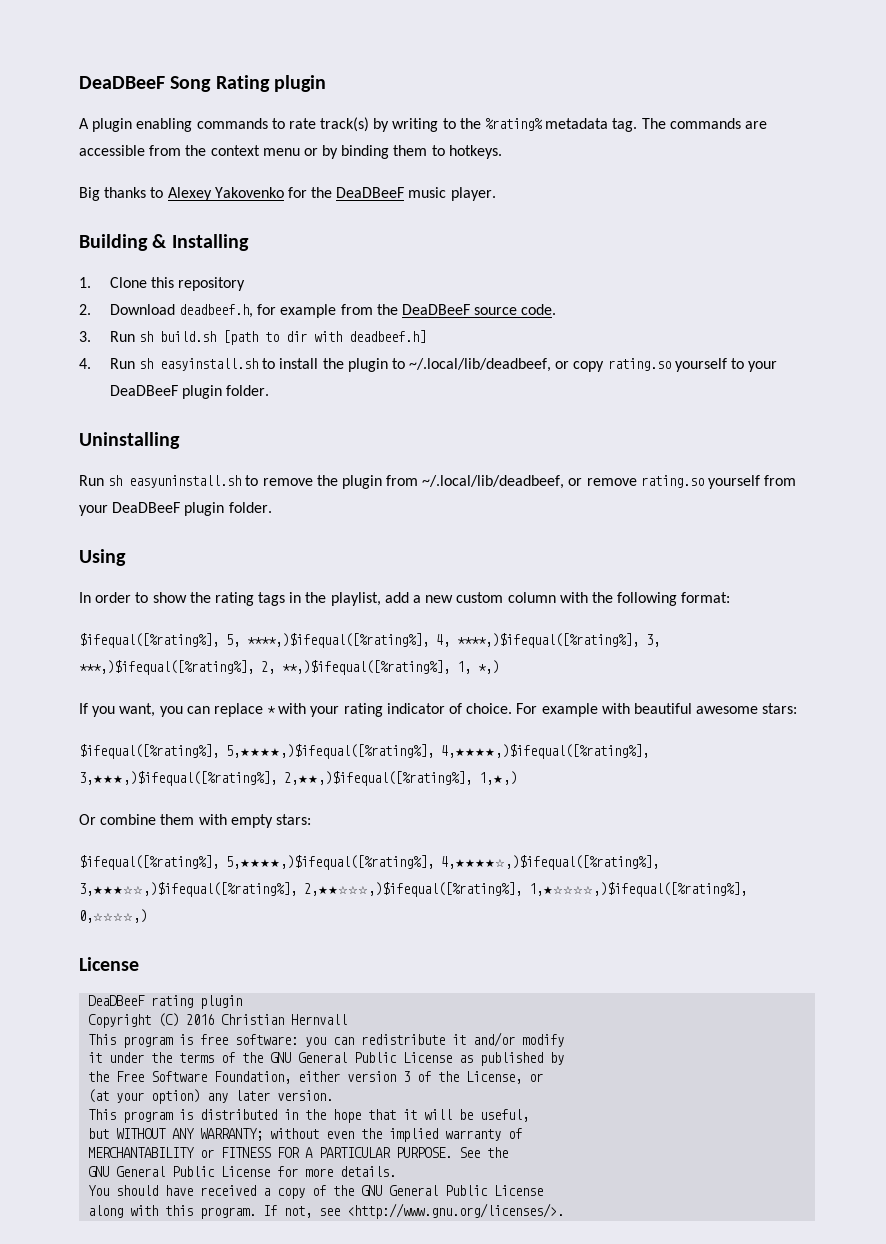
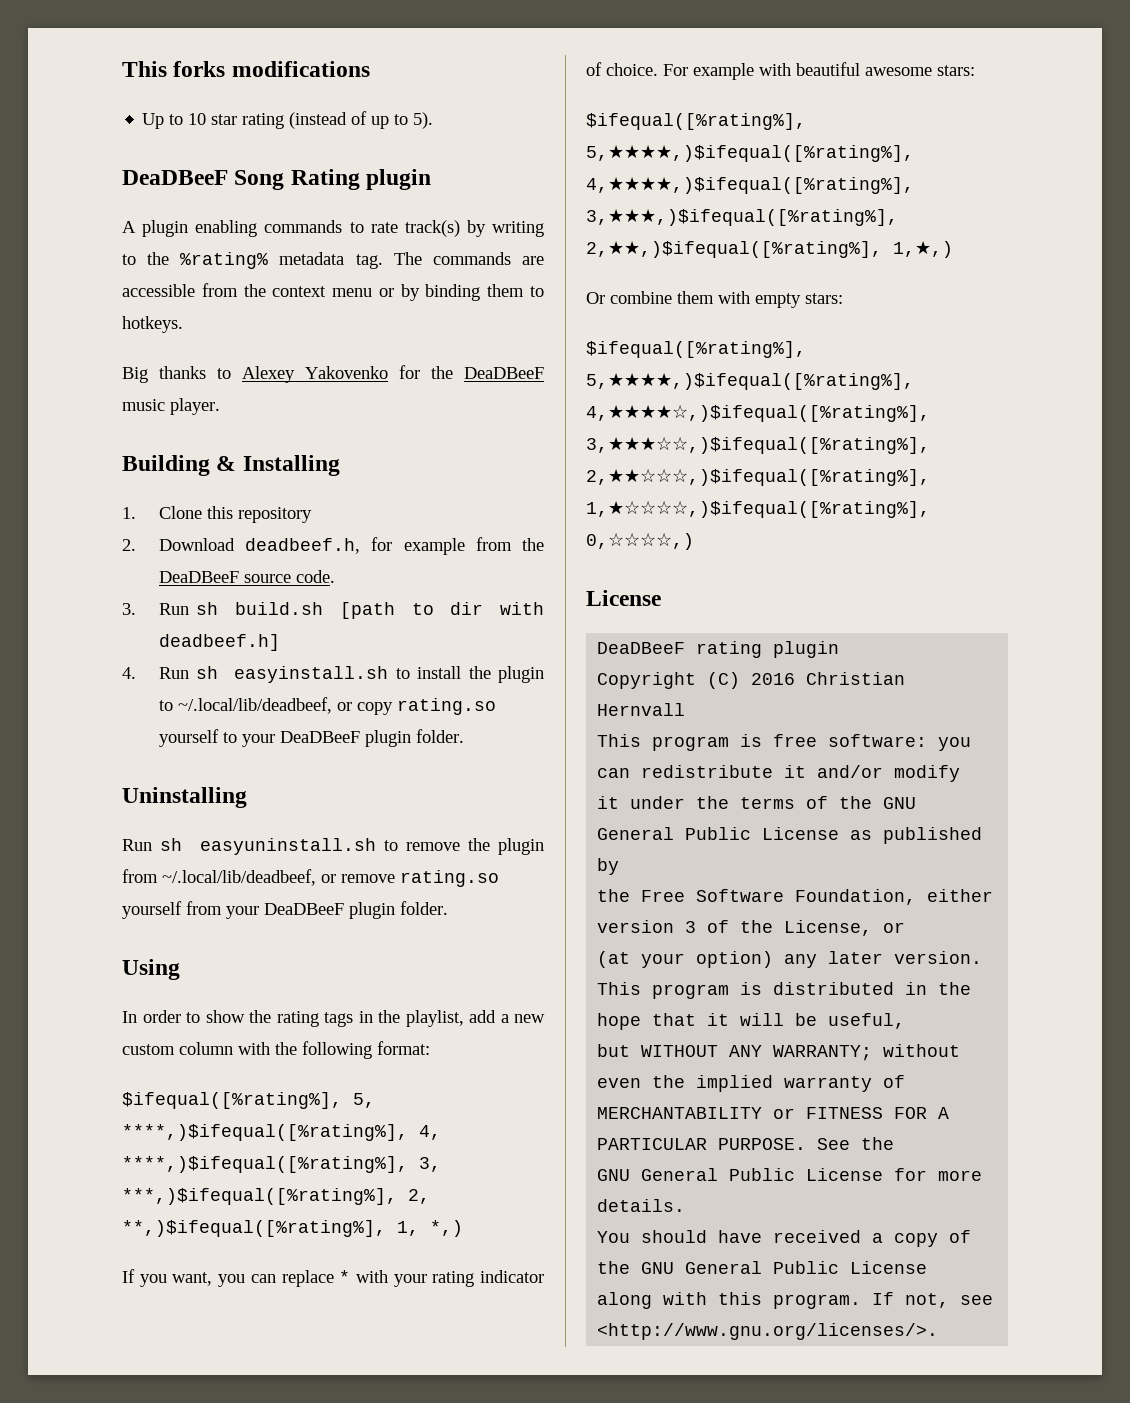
+ This forks modifications
+ Up to 10 star rating (instead of up to 5).

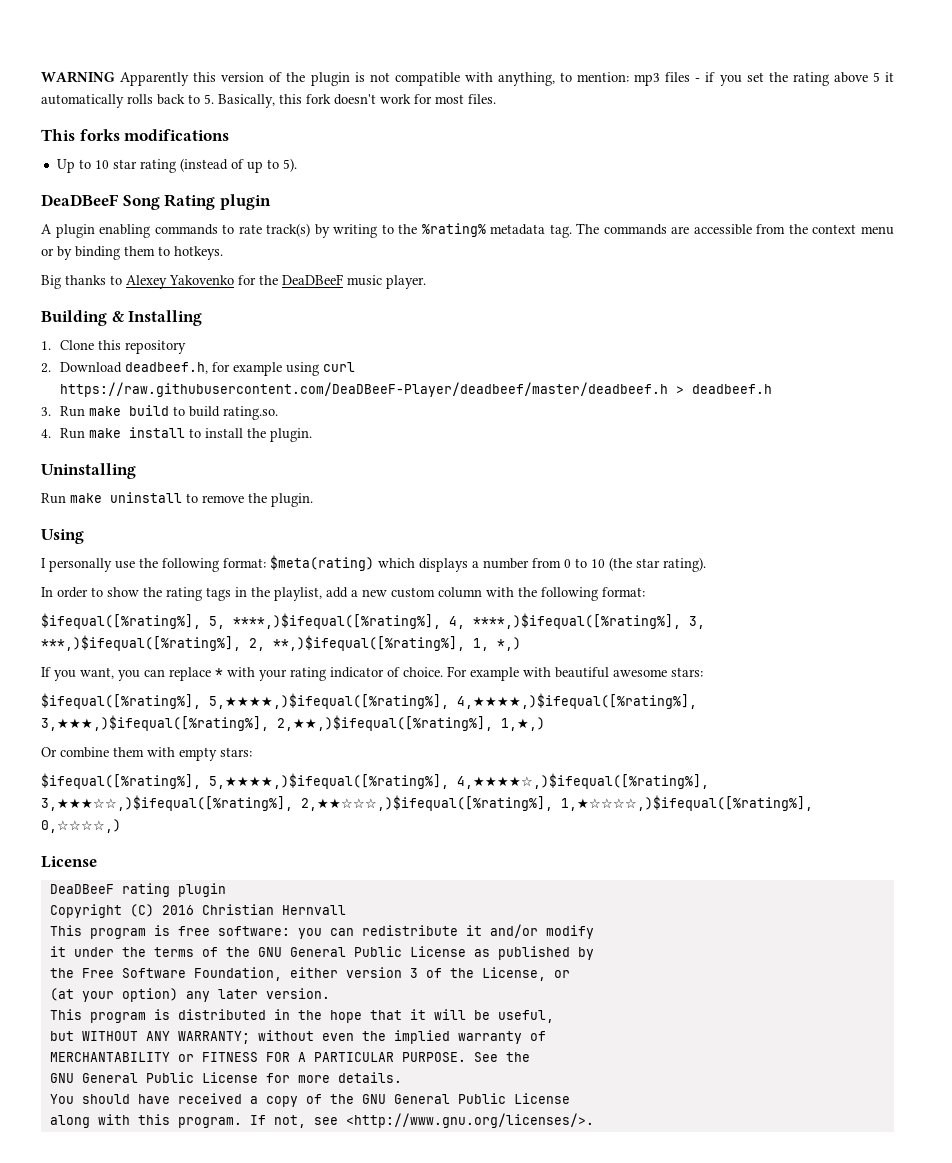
+ WARNING Apparently this version of the plugin is not compatible with anything, to mention: mp3 files - if you set the rating above 5 it automatically rolls back to 5. Basically, this fork doesn't work for most files.
- 2. Download deadbeef.h, for example from the DeaDBeeF source code.
- 3. Run sh build.sh [path to dir with deadbeef.h]
+ 2. Download deadbeef.h, for example using curl https://raw.githubusercontent.com/DeaDBeeF-Player/deadbeef/master/deadbeef.h > deadbeef.h
+ 3. Run make build to build rating.so.
- 4. Run sh easyinstall.sh to install the plugin to ~/.local/lib/deadbeef, or copy rating.so yourself to your DeaDBeeF plugin folder.
+ 4. Run make install to install the plugin.
- Run sh easyuninstall.sh to remove the plugin from ~/.local/lib/deadbeef, or remove rating.so yourself from your DeaDBeeF plugin folder.
+ Run make uninstall to remove the plugin.
  Using
+ I personally use the following format: $meta(rating) which displays a number from 0 to 10 (the star rating).

